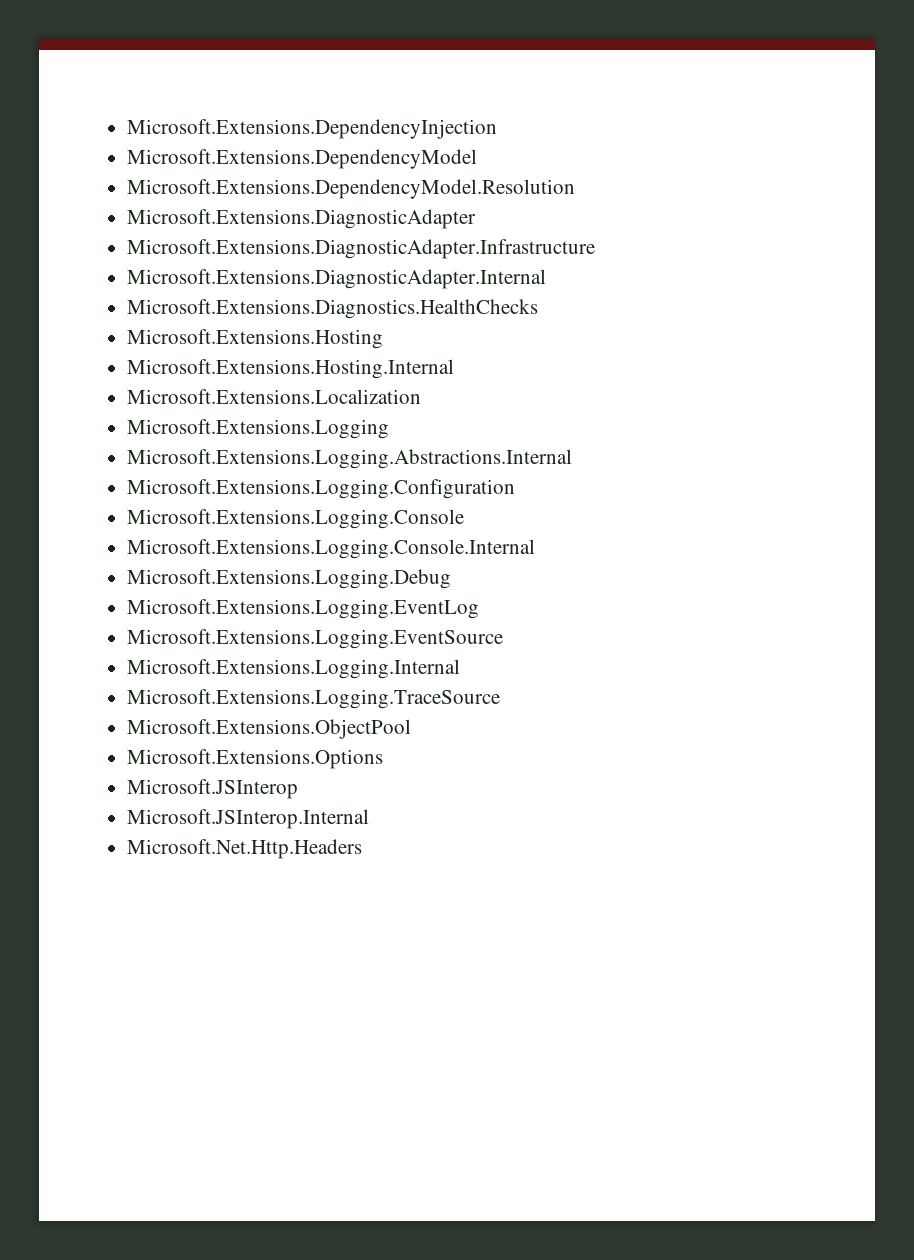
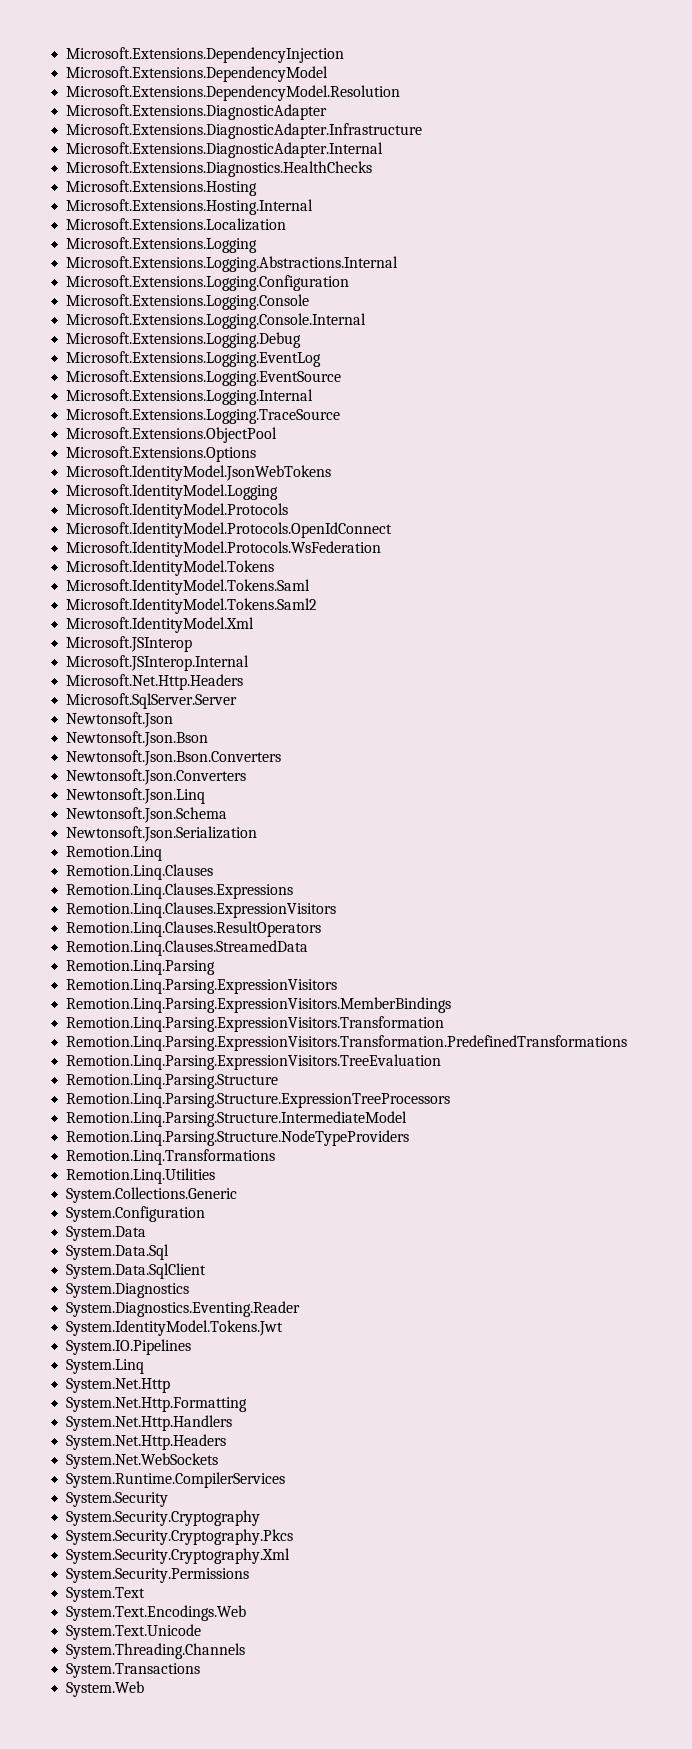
+ Microsoft.IdentityModel.JsonWebTokens
+ Microsoft.IdentityModel.Logging
+ Microsoft.IdentityModel.Protocols
+ Microsoft.IdentityModel.Protocols.OpenIdConnect
+ Microsoft.IdentityModel.Protocols.WsFederation
+ Microsoft.IdentityModel.Tokens
+ Microsoft.IdentityModel.Tokens.Saml
+ Microsoft.IdentityModel.Tokens.Saml2
+ Microsoft.IdentityModel.Xml
  Microsoft.JSInterop
  Microsoft.JSInterop.Internal
  Microsoft.Net.Http.Headers
+ Microsoft.SqlServer.Server
+ Newtonsoft.Json
+ Newtonsoft.Json.Bson
+ Newtonsoft.Json.Bson.Converters
+ Newtonsoft.Json.Converters
+ Newtonsoft.Json.Linq
+ Newtonsoft.Json.Schema
+ Newtonsoft.Json.Serialization
+ Remotion.Linq
+ Remotion.Linq.Clauses
+ Remotion.Linq.Clauses.Expressions
+ Remotion.Linq.Clauses.ExpressionVisitors
+ Remotion.Linq.Clauses.ResultOperators
+ Remotion.Linq.Clauses.StreamedData
+ Remotion.Linq.Parsing
+ Remotion.Linq.Parsing.ExpressionVisitors
+ Remotion.Linq.Parsing.ExpressionVisitors.MemberBindings
+ Remotion.Linq.Parsing.ExpressionVisitors.Transformation
+ Remotion.Linq.Parsing.ExpressionVisitors.Transformation.PredefinedTransformations
+ Remotion.Linq.Parsing.ExpressionVisitors.TreeEvaluation
+ Remotion.Linq.Parsing.Structure
+ Remotion.Linq.Parsing.Structure.ExpressionTreeProcessors
+ Remotion.Linq.Parsing.Structure.IntermediateModel
+ Remotion.Linq.Parsing.Structure.NodeTypeProviders
+ Remotion.Linq.Transformations
+ Remotion.Linq.Utilities
+ System.Collections.Generic
+ System.Configuration
+ System.Data
+ System.Data.Sql
+ System.Data.SqlClient
+ System.Diagnostics
+ System.Diagnostics.Eventing.Reader
+ System.IdentityModel.Tokens.Jwt
+ System.IO.Pipelines
+ System.Linq
+ System.Net.Http
+ System.Net.Http.Formatting
+ System.Net.Http.Handlers
+ System.Net.Http.Headers
+ System.Net.WebSockets
+ System.Runtime.CompilerServices
+ System.Security
+ System.Security.Cryptography
+ System.Security.Cryptography.Pkcs
+ System.Security.Cryptography.Xml
+ System.Security.Permissions
+ System.Text
+ System.Text.Encodings.Web
+ System.Text.Unicode
+ System.Threading.Channels
+ System.Transactions
+ System.Web

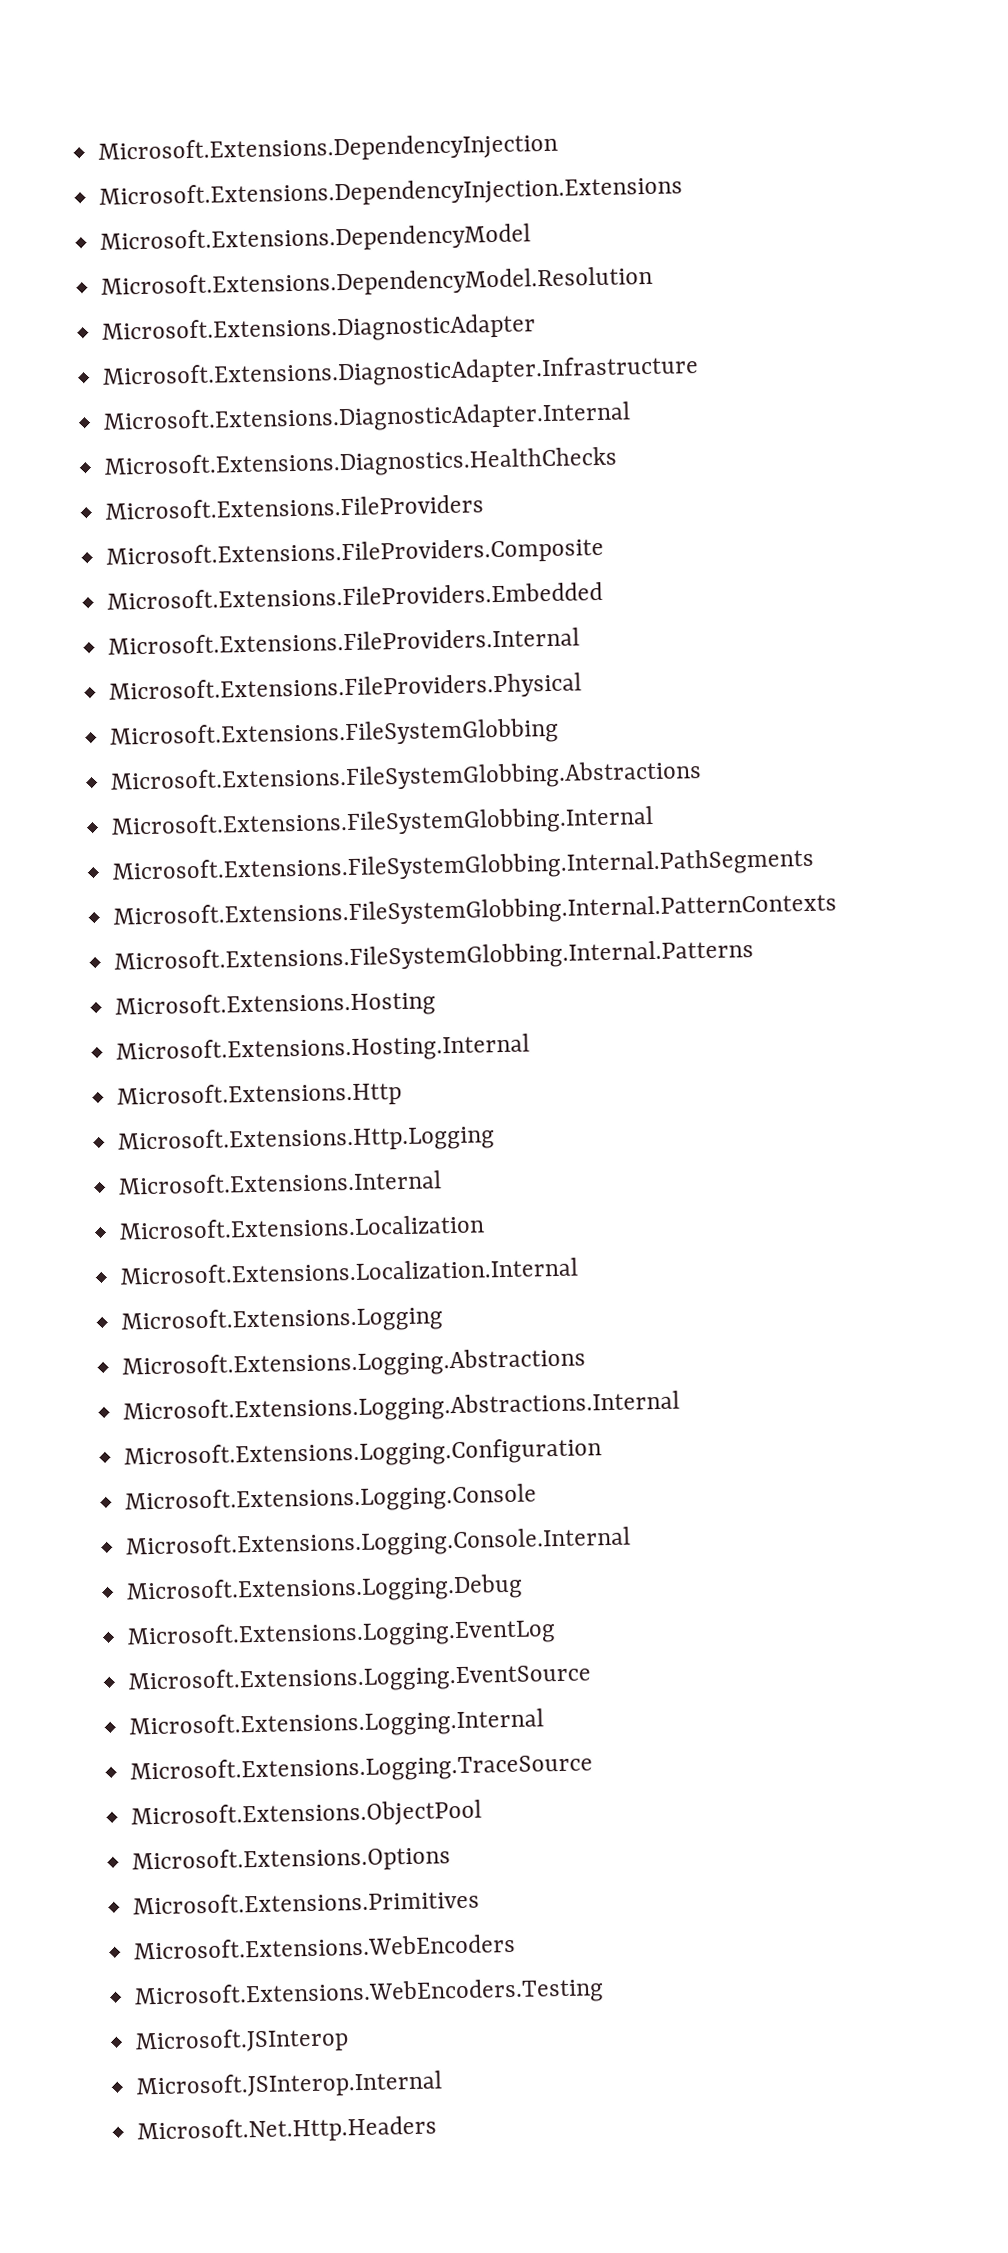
+ Microsoft.Extensions.DependencyInjection.Extensions
+ Microsoft.Extensions.FileProviders
+ Microsoft.Extensions.FileProviders.Composite
+ Microsoft.Extensions.FileProviders.Embedded
+ Microsoft.Extensions.FileProviders.Internal
+ Microsoft.Extensions.FileProviders.Physical
+ Microsoft.Extensions.FileSystemGlobbing
+ Microsoft.Extensions.FileSystemGlobbing.Abstractions
+ Microsoft.Extensions.FileSystemGlobbing.Internal
+ Microsoft.Extensions.FileSystemGlobbing.Internal.PathSegments
+ Microsoft.Extensions.FileSystemGlobbing.Internal.PatternContexts
+ Microsoft.Extensions.FileSystemGlobbing.Internal.Patterns
+ Microsoft.Extensions.Http
+ Microsoft.Extensions.Http.Logging
+ Microsoft.Extensions.Internal
+ Microsoft.Extensions.Localization.Internal
+ Microsoft.Extensions.Logging.Abstractions
- Microsoft.IdentityModel.JsonWebTokens
- Microsoft.IdentityModel.Logging
- Microsoft.IdentityModel.Protocols
- Microsoft.IdentityModel.Protocols.OpenIdConnect
- Microsoft.IdentityModel.Protocols.WsFederation
- Microsoft.IdentityModel.Tokens
- Microsoft.IdentityModel.Tokens.Saml
- Microsoft.IdentityModel.Tokens.Saml2
- Microsoft.IdentityModel.Xml
+ Microsoft.Extensions.Primitives
+ Microsoft.Extensions.WebEncoders
+ Microsoft.Extensions.WebEncoders.Testing
  Microsoft.JSInterop
  Microsoft.JSInterop.Internal
  Microsoft.Net.Http.Headers
- Microsoft.SqlServer.Server
- Newtonsoft.Json
- Newtonsoft.Json.Bson
- Newtonsoft.Json.Bson.Converters
- Newtonsoft.Json.Converters
- Newtonsoft.Json.Linq
- Newtonsoft.Json.Schema
- Newtonsoft.Json.Serialization
- Remotion.Linq
- Remotion.Linq.Clauses
- Remotion.Linq.Clauses.Expressions
- Remotion.Linq.Clauses.ExpressionVisitors
- Remotion.Linq.Clauses.ResultOperators
- Remotion.Linq.Clauses.StreamedData
- Remotion.Linq.Parsing
- Remotion.Linq.Parsing.ExpressionVisitors
- Remotion.Linq.Parsing.ExpressionVisitors.MemberBindings
- Remotion.Linq.Parsing.ExpressionVisitors.Transformation
- Remotion.Linq.Parsing.ExpressionVisitors.Transformation.PredefinedTransformations
- Remotion.Linq.Parsing.ExpressionVisitors.TreeEvaluation
- Remotion.Linq.Parsing.Structure
- Remotion.Linq.Parsing.Structure.ExpressionTreeProcessors
- Remotion.Linq.Parsing.Structure.IntermediateModel
- Remotion.Linq.Parsing.Structure.NodeTypeProviders
- Remotion.Linq.Transformations
- Remotion.Linq.Utilities
- System.Collections.Generic
- System.Configuration
- System.Data
- System.Data.Sql
- System.Data.SqlClient
- System.Diagnostics
- System.Diagnostics.Eventing.Reader
- System.IdentityModel.Tokens.Jwt
- System.IO.Pipelines
- System.Linq
- System.Net.Http
- System.Net.Http.Formatting
- System.Net.Http.Handlers
- System.Net.Http.Headers
- System.Net.WebSockets
- System.Runtime.CompilerServices
- System.Security
- System.Security.Cryptography
- System.Security.Cryptography.Pkcs
- System.Security.Cryptography.Xml
- System.Security.Permissions
- System.Text
- System.Text.Encodings.Web
- System.Text.Unicode
- System.Threading.Channels
- System.Transactions
- System.Web

